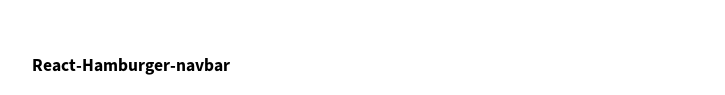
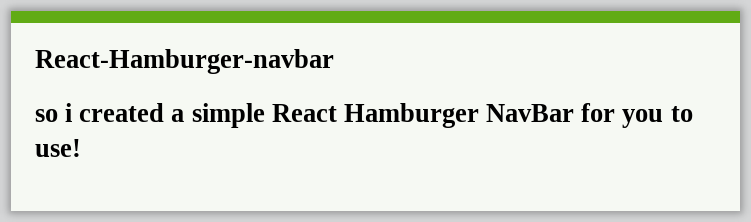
+ so i created a simple React Hamburger NavBar for you to use!

